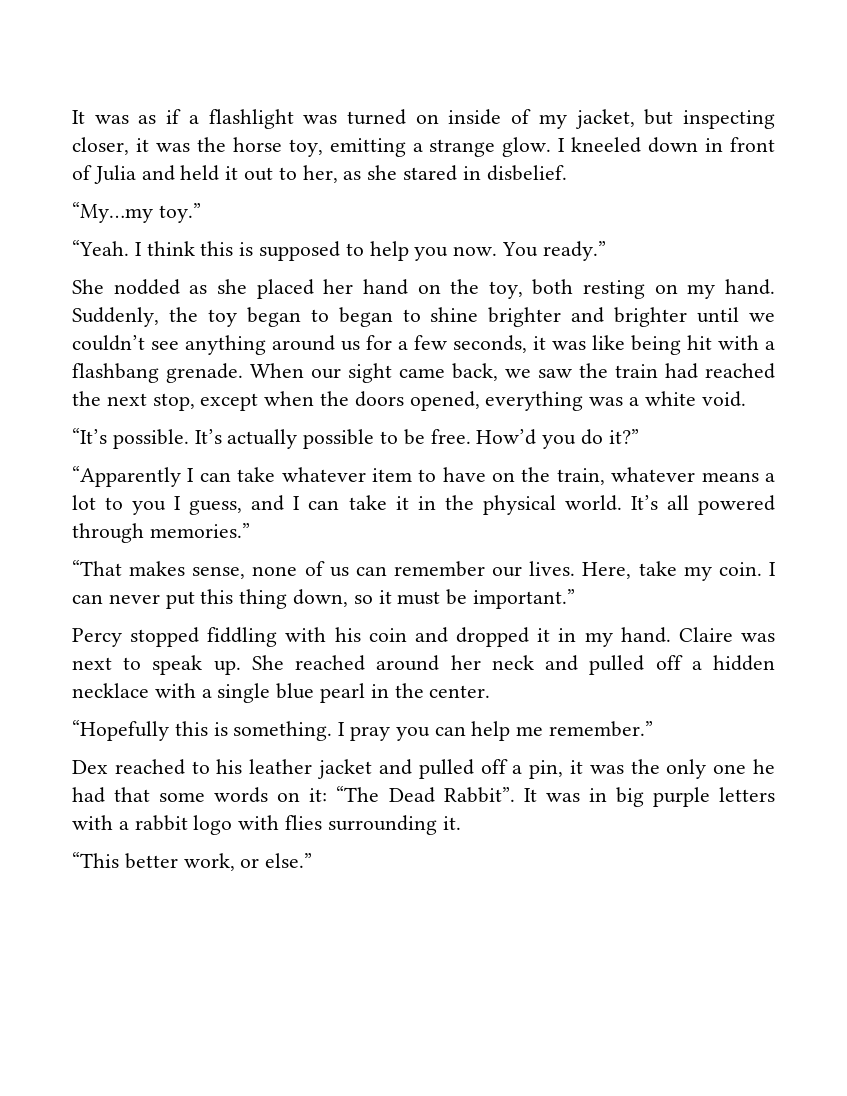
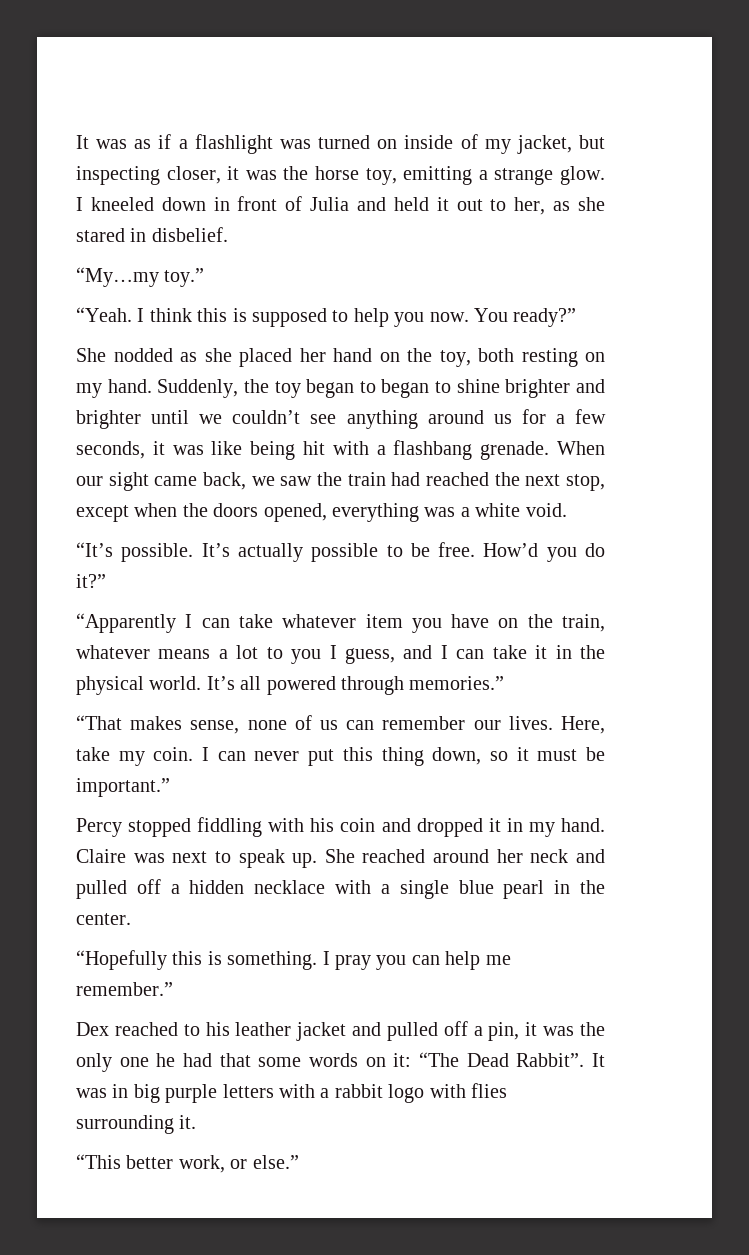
- You ready.”
+ You ready?”
- “Apparently I can take whatever item to have on the train, whatever means a lot to you I guess, and I can take it in the physical world.
+ “Apparently I can take whatever item you have on the train, whatever means a lot to you I guess, and I can take it in the physical world.

